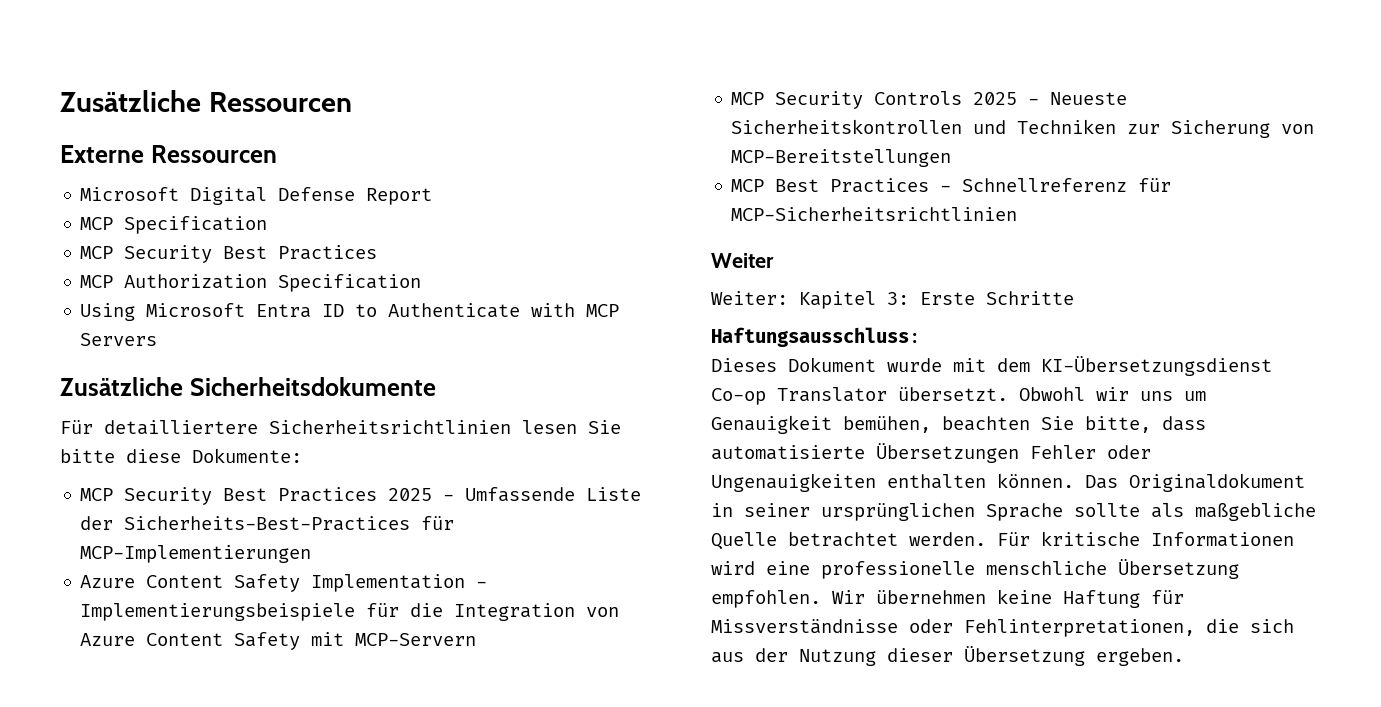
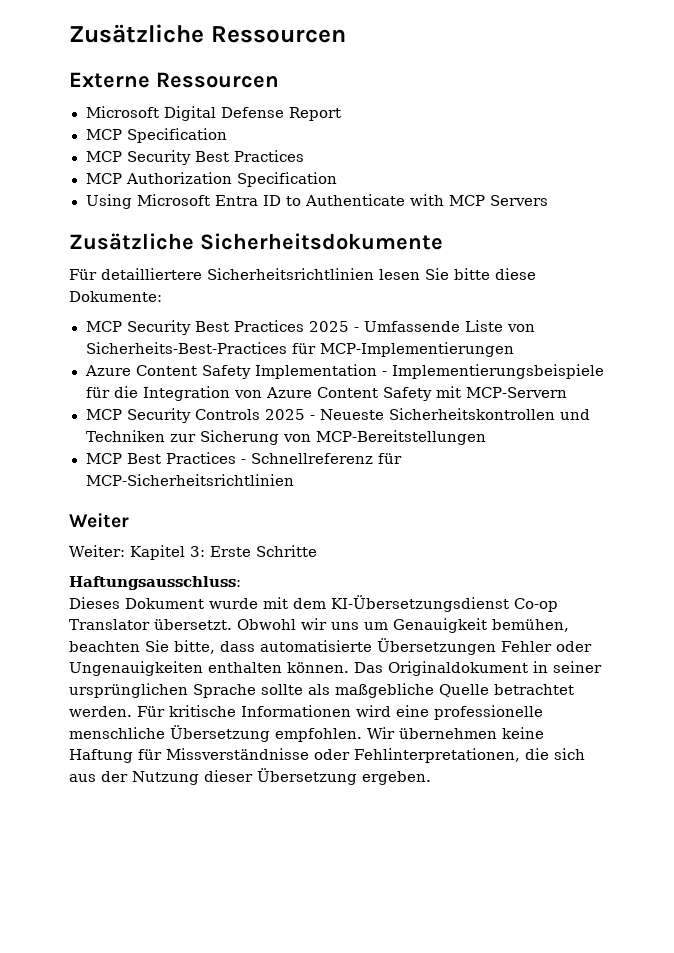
- MCP Security Best Practices 2025 - Umfassende Liste der Sicherheits-Best-Practices für MCP-Implementierungen
+ MCP Security Best Practices 2025 - Umfassende Liste von Sicherheits-Best-Practices für MCP-Implementierungen

